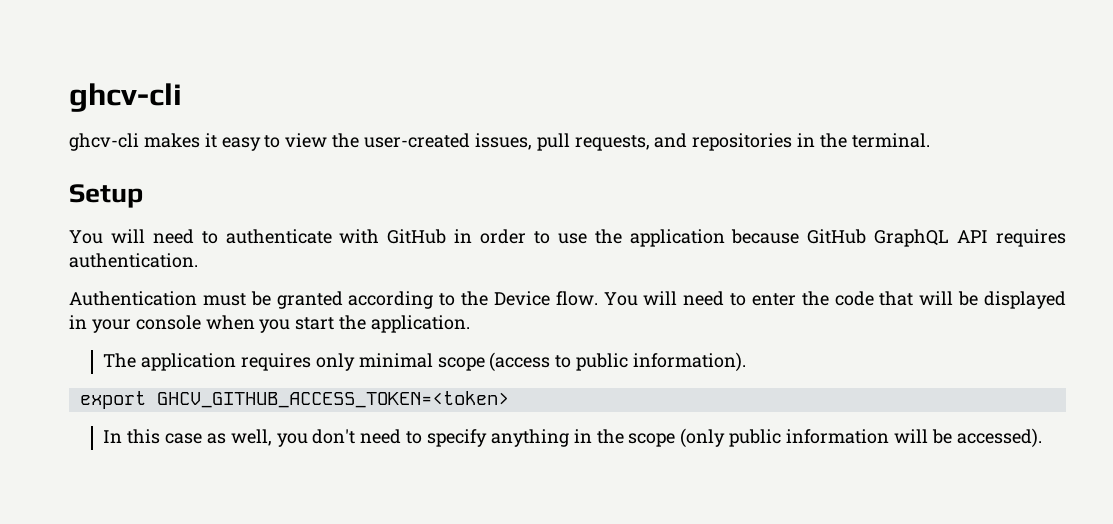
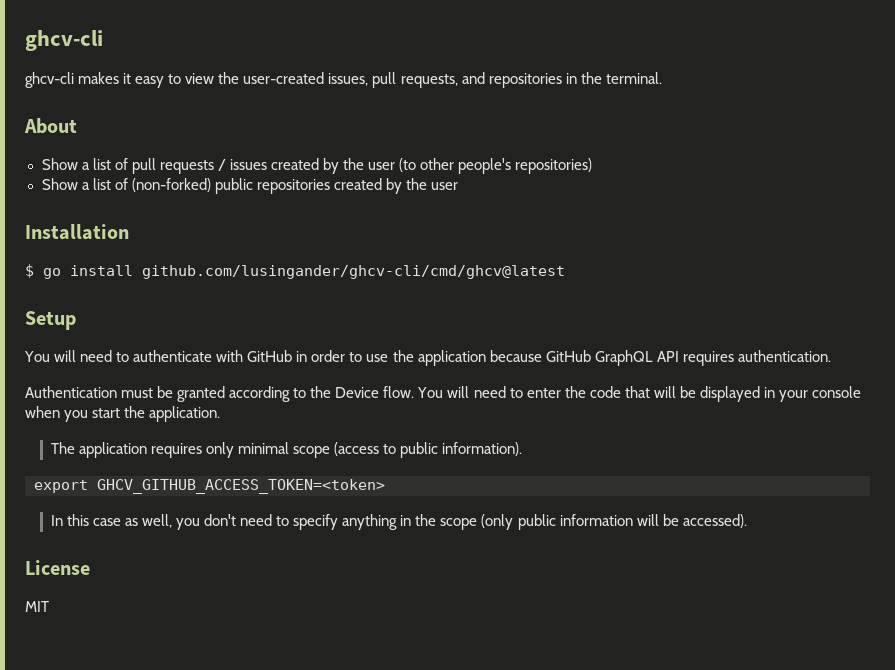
+ About
+ Show a list of pull requests / issues created by the user (to other people's repositories)
+ Show a list of (non-forked) public repositories created by the user
+ Installation
+ $ go install github.com/lusingander/ghcv-cli/cmd/ghcv@latest
+ License
+ MIT

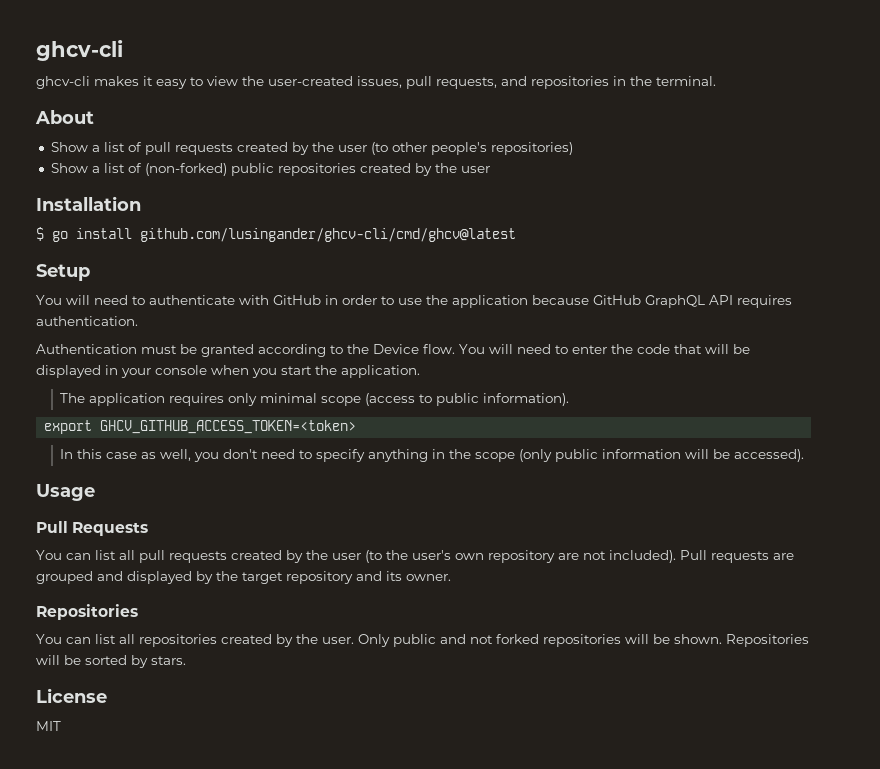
- Show a list of pull requests / issues created by the user (to other people's repositories)
+ Show a list of pull requests created by the user (to other people's repositories)
+ Usage
+ Pull Requests
+ You can list all pull requests created by the user (to the user's own repository are not included). Pull requests are grouped and displayed by the target repository and its owner.
+ Repositories
+ You can list all repositories created by the user. Only public and not forked repositories will be shown. Repositories will be sorted by stars.

